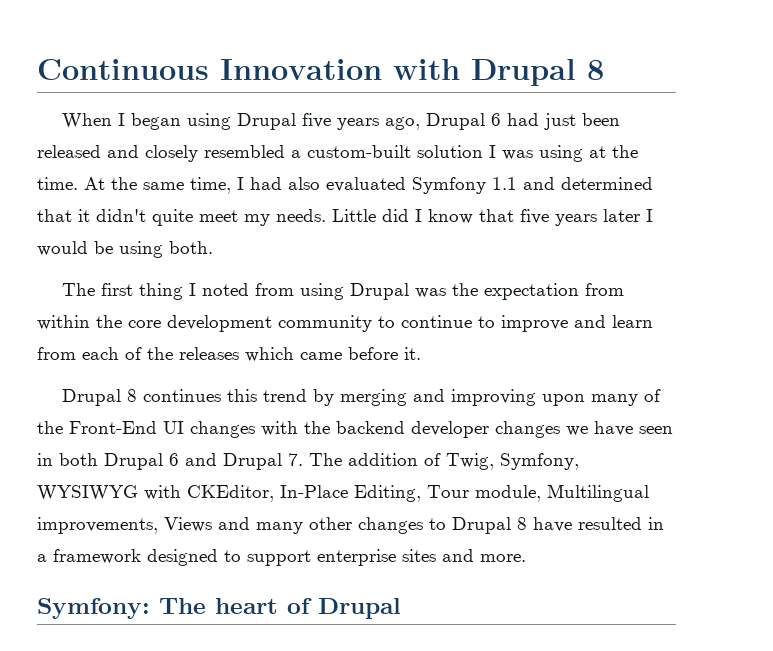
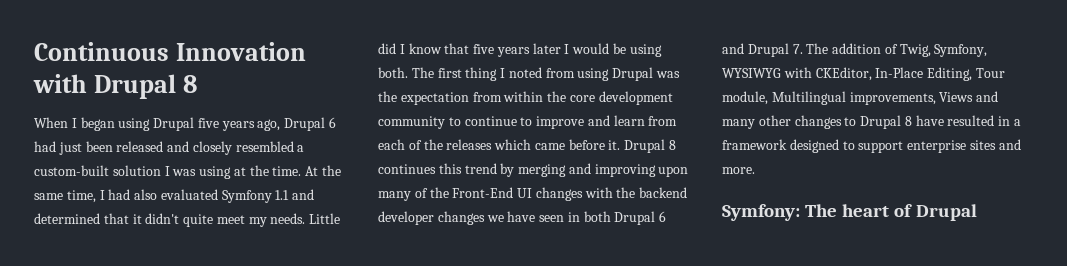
- Little did I know that five years later I would be using both.
- The first thing I noted from using Drupal was the expectation from within the core development community to continue to improve and learn from each of the releases which came before it.
- Drupal 8 continues this trend by merging and improving upon many of the Front-End UI changes with the backend developer changes we have seen in both Drupal 6 and Drupal 7. The addition of Twig, Symfony, WYSIWYG with CKEditor, In-Place Editing, Tour module, Multilingual improvements, Views and many other changes to Drupal 8 have resulted in a framework designed to support enterprise sites and more.
+ Little did I know that five years later I would be using both. The first thing I noted from using Drupal was the expectation from within the core development community to continue to improve and learn from each of the releases which came before it. Drupal 8 continues this trend by merging and improving upon many of the Front-End UI changes with the backend developer changes we have seen in both Drupal 6 and Drupal 7. The addition of Twig, Symfony, WYSIWYG with CKEditor, In-Place Editing, Tour module, Multilingual improvements, Views and many other changes to Drupal 8 have resulted in a framework designed to support enterprise sites and more.

